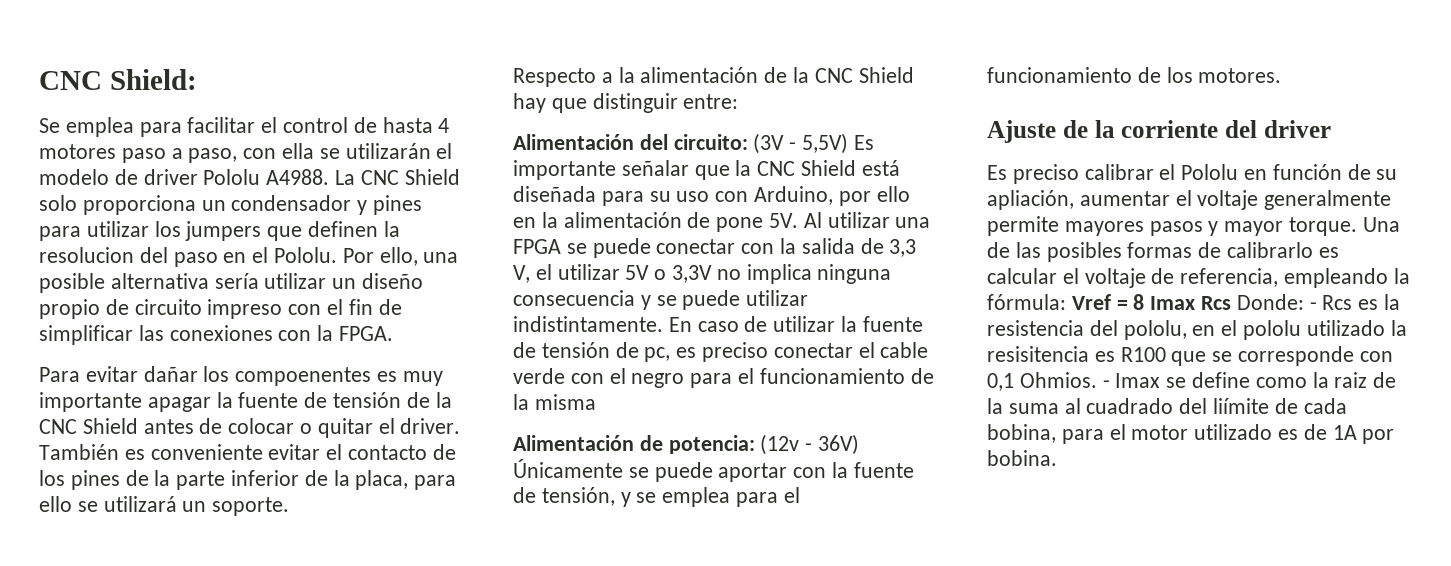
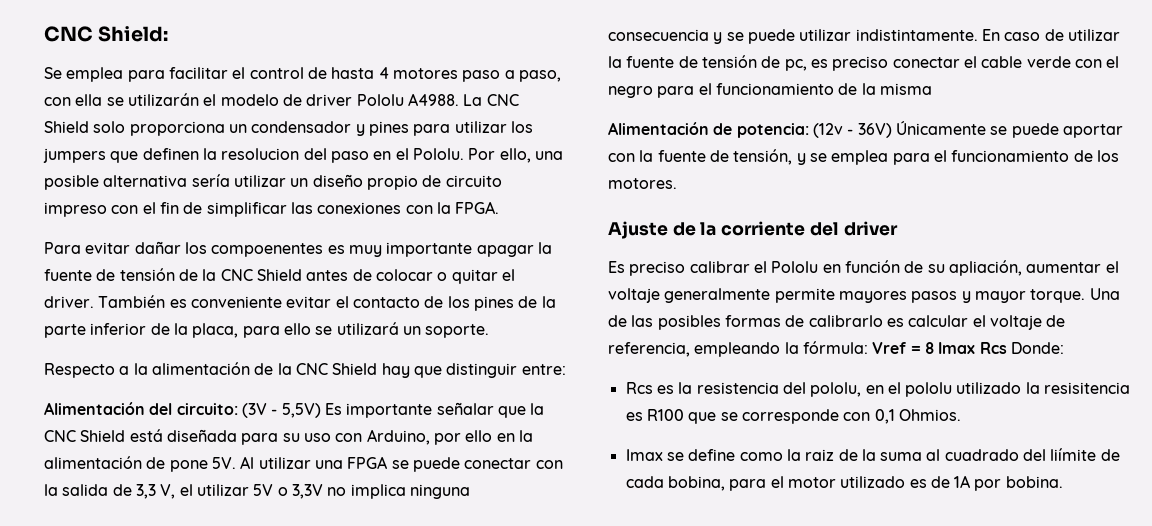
- Vref = 8 Imax Rcs Donde: - Rcs es la resistencia del pololu, en el pololu utilizado la resisitencia es R100 que se corresponde con 0,1 Ohmios. - Imax se define como la raiz de la suma al cuadrado del liímite de cada bobina, para el motor utilizado es de 1A por bobina.
+ Vref = 8 Imax Rcs Donde:
+ Rcs es la resistencia del pololu, en el pololu utilizado la resisitencia es R100 que se corresponde con 0,1 Ohmios.
+ Imax se define como la raiz de la suma al cuadrado del liímite de cada bobina, para el motor utilizado es de 1A por bobina.

